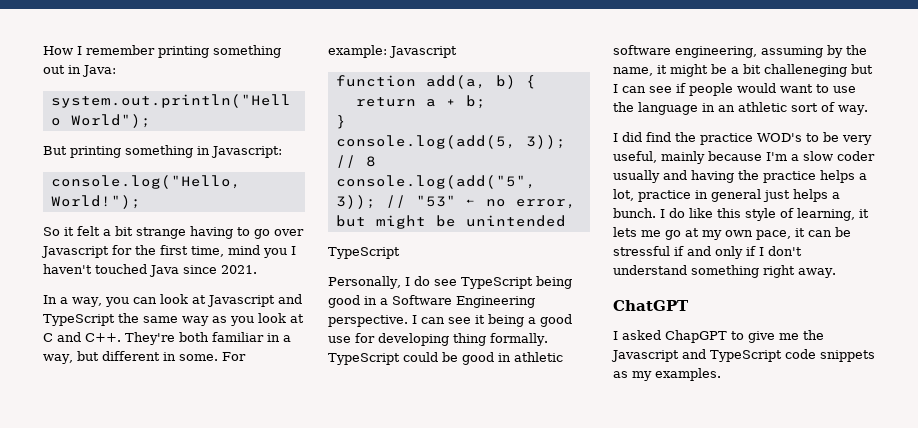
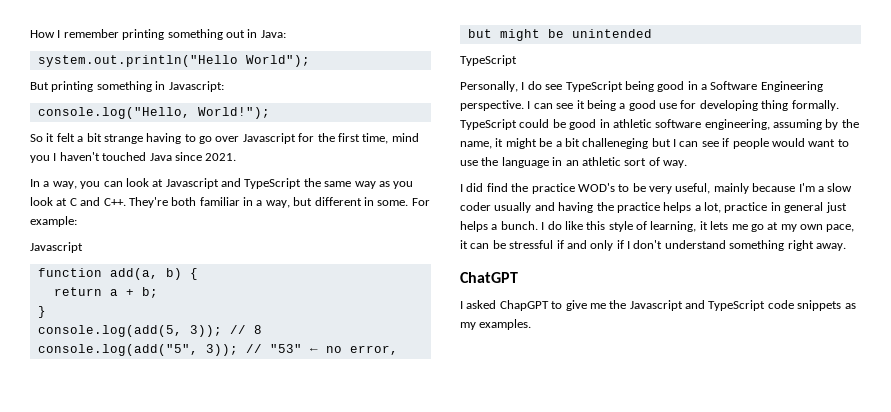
- For example: Javascript
+ For example:
+ Javascript

